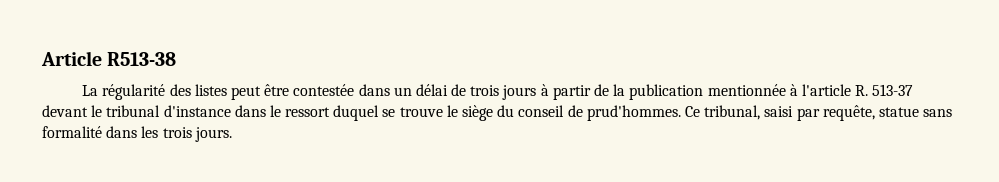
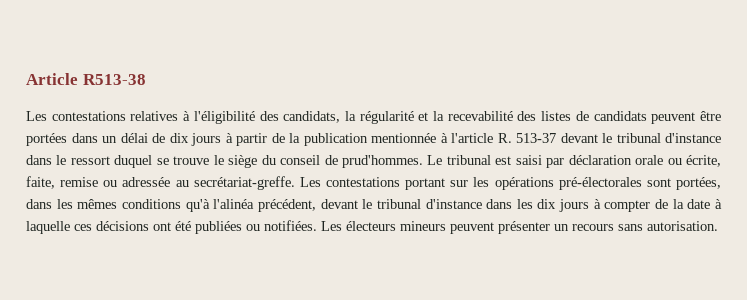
- La régularité des listes peut être contestée dans un délai de trois jours à partir de la publication mentionnée à l'article R. 513-37 devant le tribunal d'instance dans le ressort duquel se trouve le siège du conseil de prud'hommes.
+ Les contestations relatives à l'éligibilité des candidats, la régularité et la recevabilité des listes de candidats peuvent être portées dans un délai de dix jours à partir de la publication mentionnée à l'article R. 513-37 devant le tribunal d'instance dans le ressort duquel se trouve le siège du conseil de prud'hommes.
- Ce tribunal, saisi par requête, statue sans formalité dans les trois jours.
+ Le tribunal est saisi par déclaration orale ou écrite, faite, remise ou adressée au secrétariat-greffe. Les contestations portant sur les opérations pré-électorales sont portées, dans les mêmes conditions qu'à l'alinéa précédent, devant le tribunal d'instance dans les dix jours à compter de la date à laquelle ces décisions ont été publiées ou notifiées. Les électeurs mineurs peuvent présenter un recours sans autorisation.

